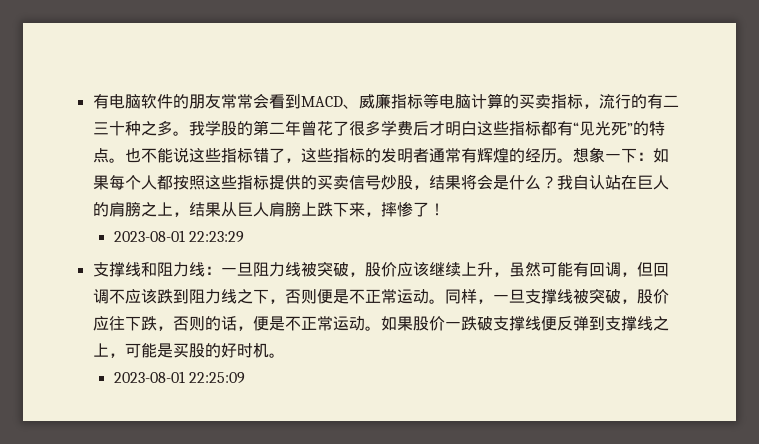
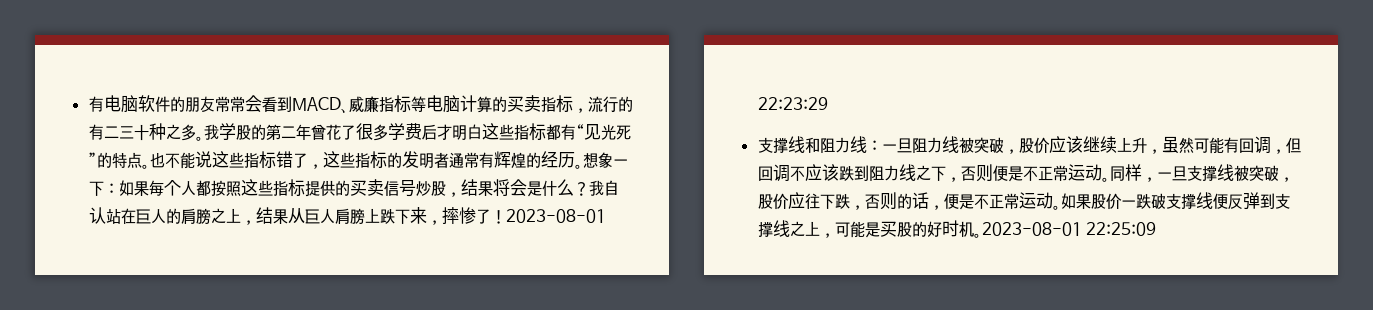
- 我自认站在巨人的肩膀之上，结果从巨人肩膀上跌下来，摔惨了！
- 2023-08-01 22:23:29
+ 我自认站在巨人的肩膀之上，结果从巨人肩膀上跌下来，摔惨了！2023-08-01 22:23:29
- 如果股价一跌破支撑线便反弹到支撑线之上，可能是买股的好时机。
- 2023-08-01 22:25:09
+ 如果股价一跌破支撑线便反弹到支撑线之上，可能是买股的好时机。2023-08-01 22:25:09

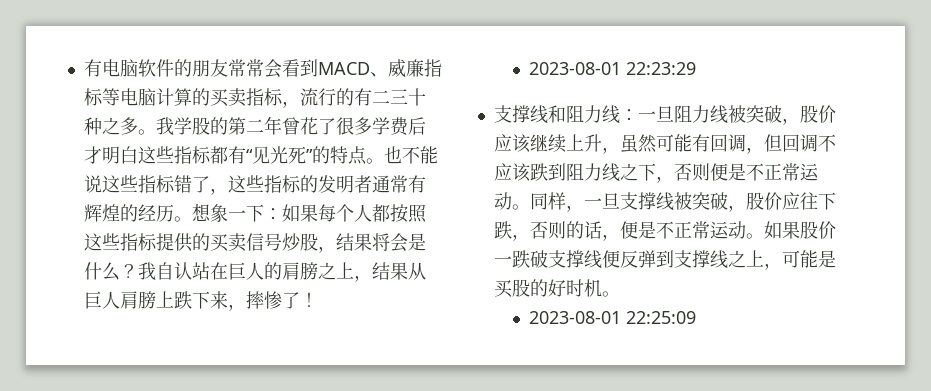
- 我自认站在巨人的肩膀之上，结果从巨人肩膀上跌下来，摔惨了！2023-08-01 22:23:29
+ 我自认站在巨人的肩膀之上，结果从巨人肩膀上跌下来，摔惨了！
+ 2023-08-01 22:23:29
- 如果股价一跌破支撑线便反弹到支撑线之上，可能是买股的好时机。2023-08-01 22:25:09
+ 如果股价一跌破支撑线便反弹到支撑线之上，可能是买股的好时机。
+ 2023-08-01 22:25:09

